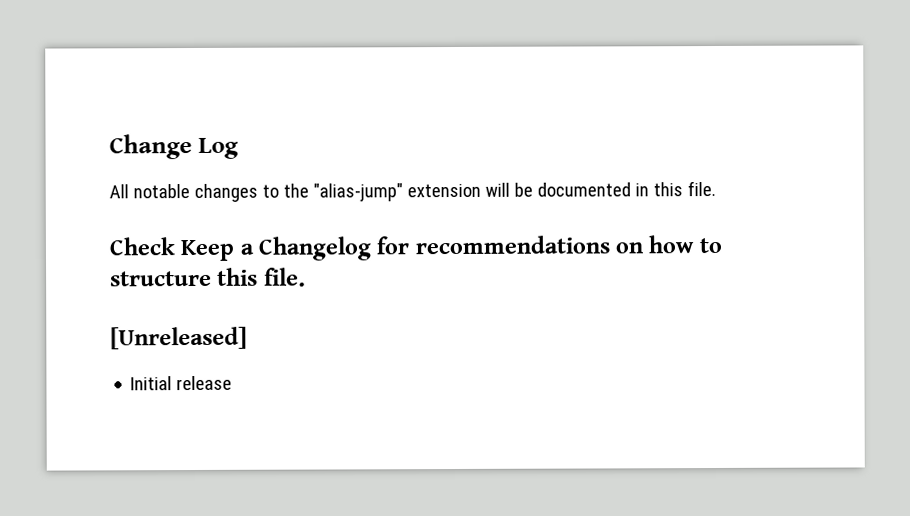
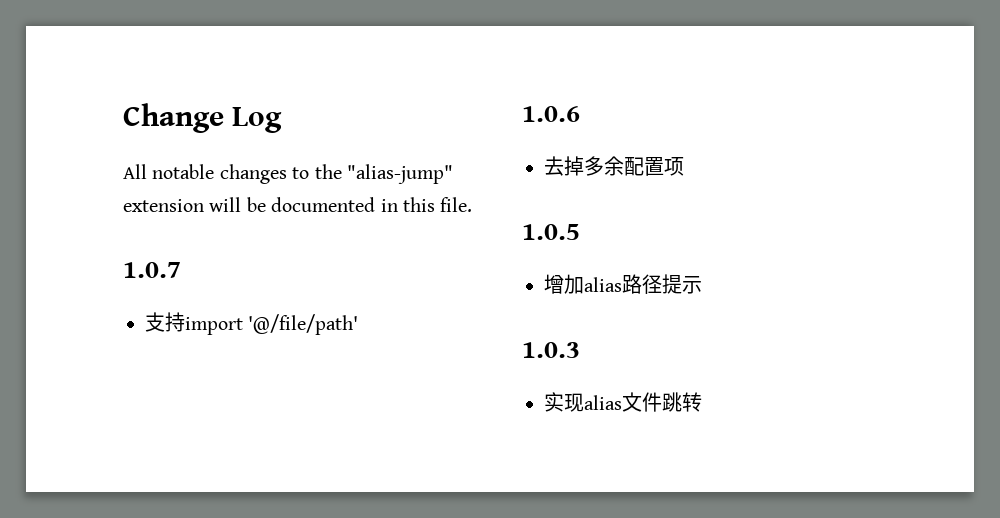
- Check Keep a Changelog for recommendations on how to structure this file.
- [Unreleased]
- Initial release
+ 1.0.7
+ 支持import '@/file/path'
+ 1.0.6
+ 去掉多余配置项
+ 1.0.5
+ 增加alias路径提示
+ 1.0.3
+ 实现alias文件跳转

